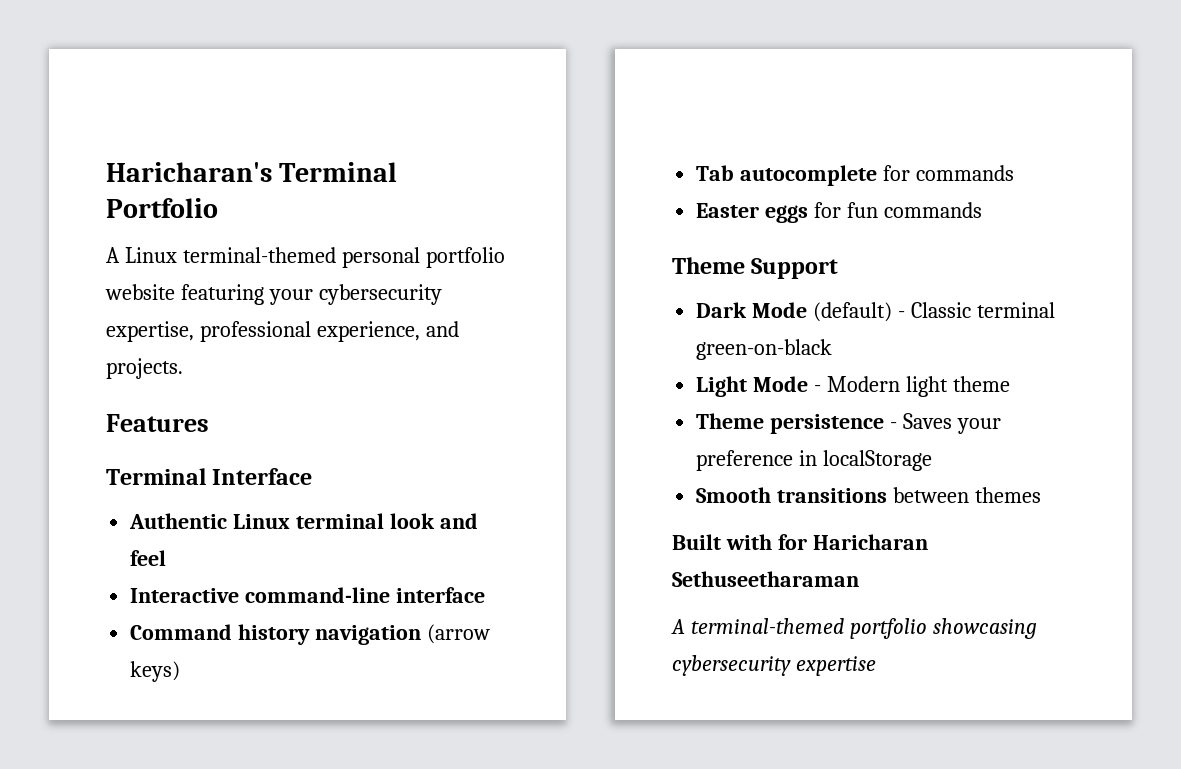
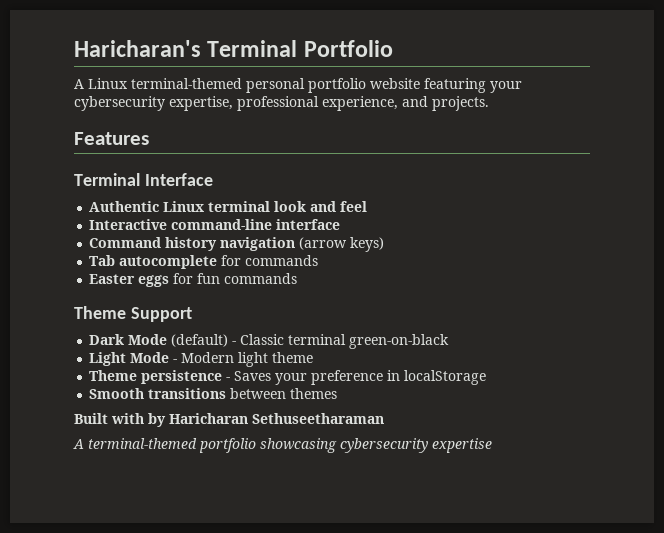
- Built with for Haricharan Sethuseetharaman
+ Built with by Haricharan Sethuseetharaman

